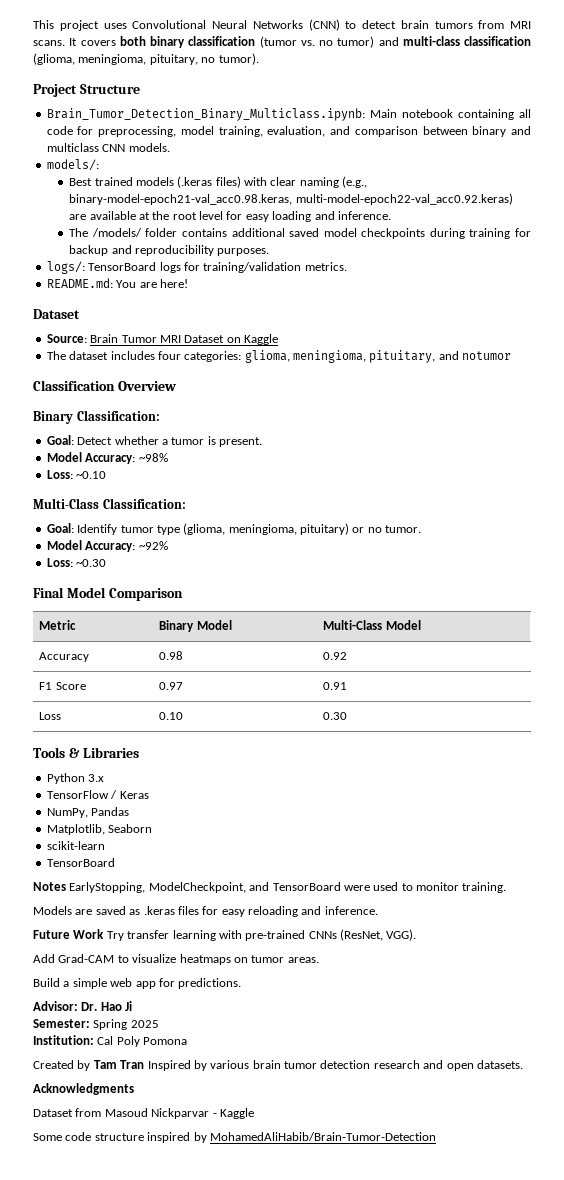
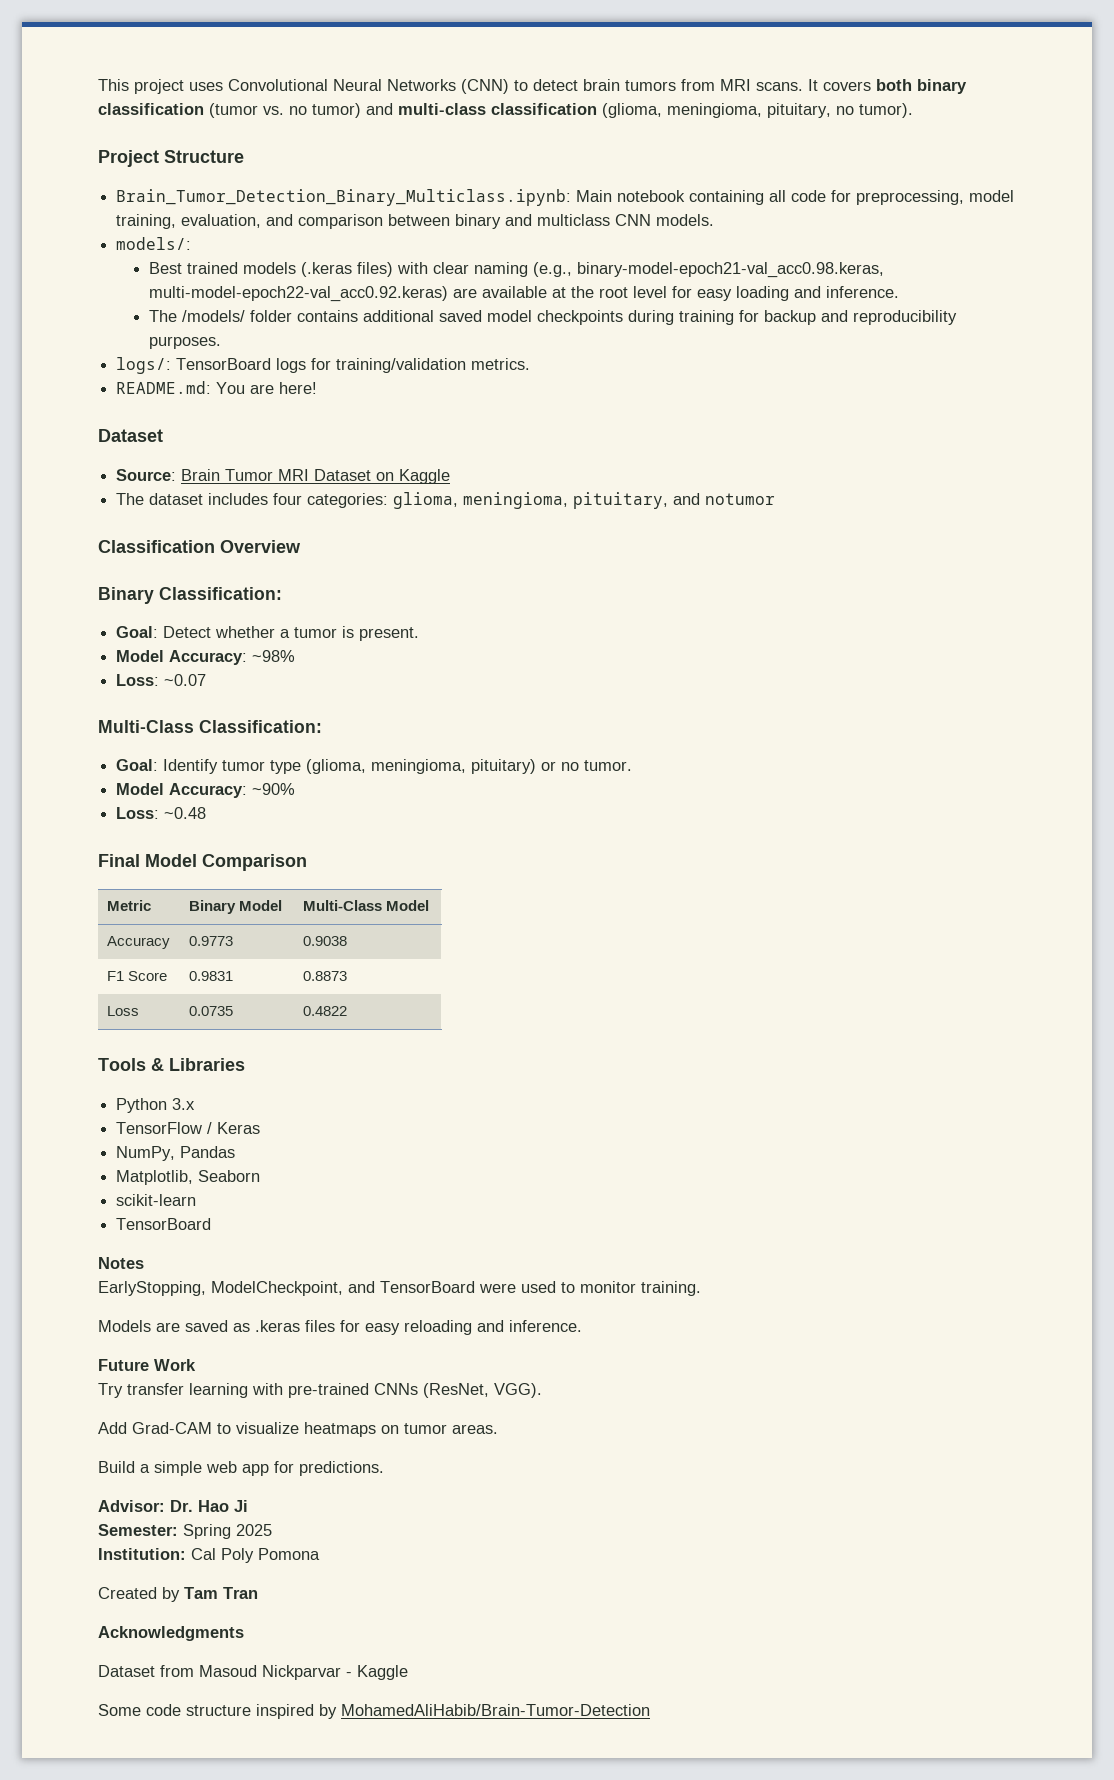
- Loss: ~0.10
+ Loss: ~0.07
- Model Accuracy: ~92%
- Loss: ~0.30
+ Model Accuracy: ~90%
+ Loss: ~0.48
- Accuracy | 0.98 | 0.92
+ Accuracy | 0.9773 | 0.9038
- F1 Score | 0.97 | 0.91
+ F1 Score | 0.9831 | 0.8873
- Loss | 0.10 | 0.30
+ Loss | 0.0735 | 0.4822
- Notes EarlyStopping, ModelCheckpoint, and TensorBoard were used to monitor training.
+ Notes
+ EarlyStopping, ModelCheckpoint, and TensorBoard were used to monitor training.
- Future Work Try transfer learning with pre-trained CNNs (ResNet, VGG).
+ Future Work
+ Try transfer learning with pre-trained CNNs (ResNet, VGG).
- Created by Tam Tran Inspired by various brain tumor detection research and open datasets.
+ Created by Tam Tran

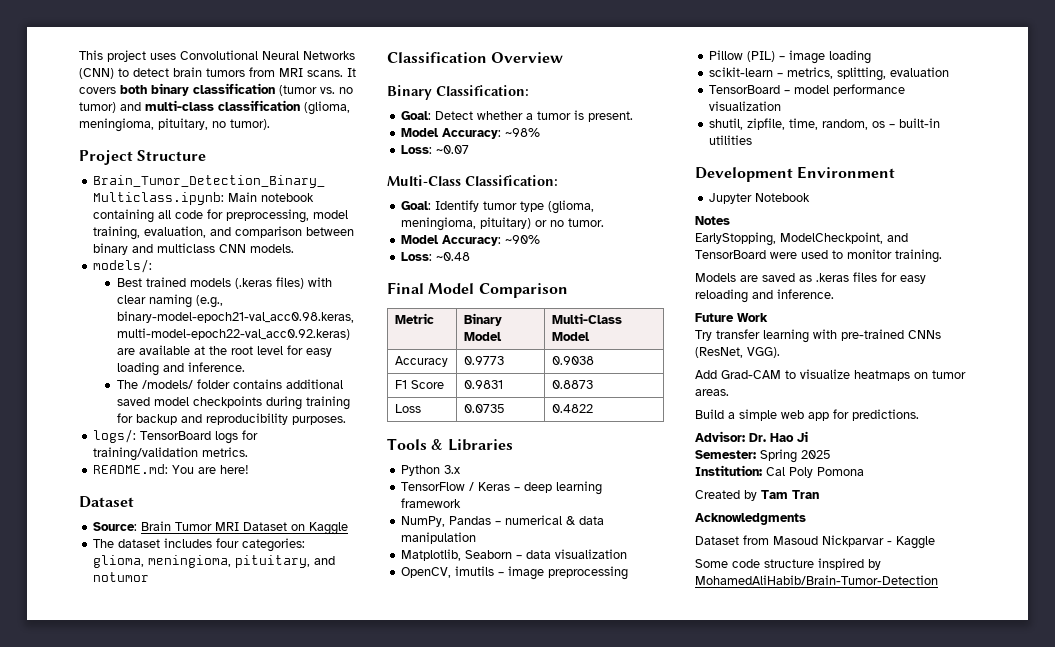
- TensorFlow / Keras
- NumPy, Pandas
- Matplotlib, Seaborn
- scikit-learn
- TensorBoard
+ TensorFlow / Keras – deep learning framework
+ NumPy, Pandas – numerical & data manipulation
+ Matplotlib, Seaborn – data visualization
+ OpenCV, imutils – image preprocessing
+ Pillow (PIL) – image loading
+ scikit-learn – metrics, splitting, evaluation
+ TensorBoard – model performance visualization
+ shutil, zipfile, time, random, os – built-in utilities
+ Development Environment
+ Jupyter Notebook

